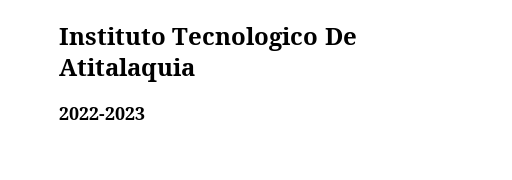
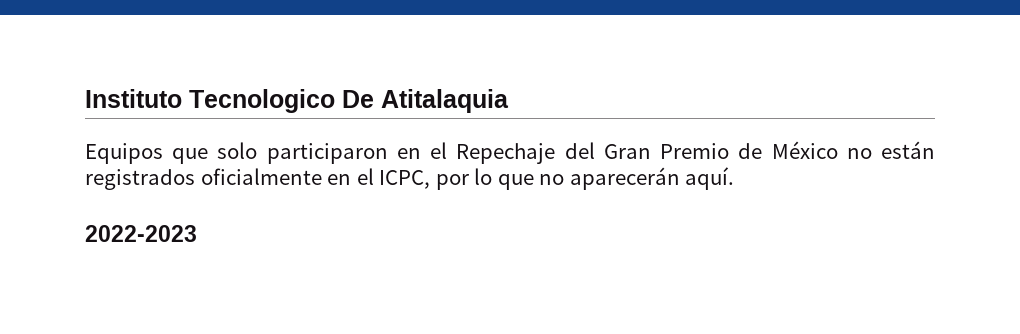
+ Equipos que solo participaron en el Repechaje del Gran Premio de México no están registrados oficialmente en el ICPC, por lo que no aparecerán aquí.

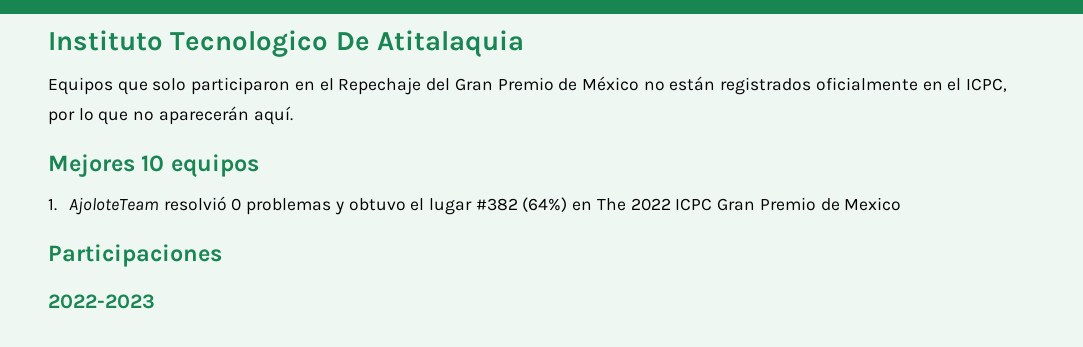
+ Mejores 10 equipos
+ 1. AjoloteTeam resolvió 0 problemas y obtuvo el lugar #382 (64%) en The 2022 ICPC Gran Premio de Mexico
+ Participaciones

